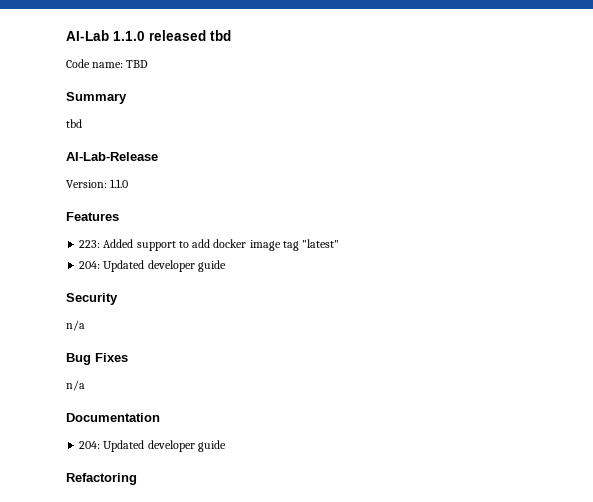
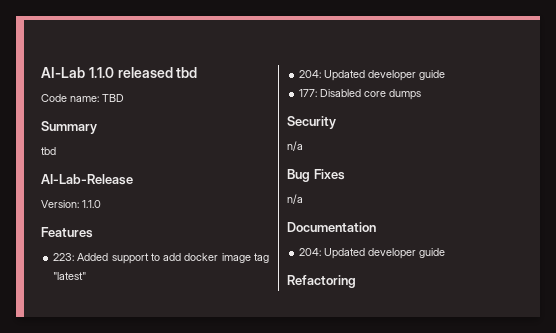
+ 177: Disabled core dumps

